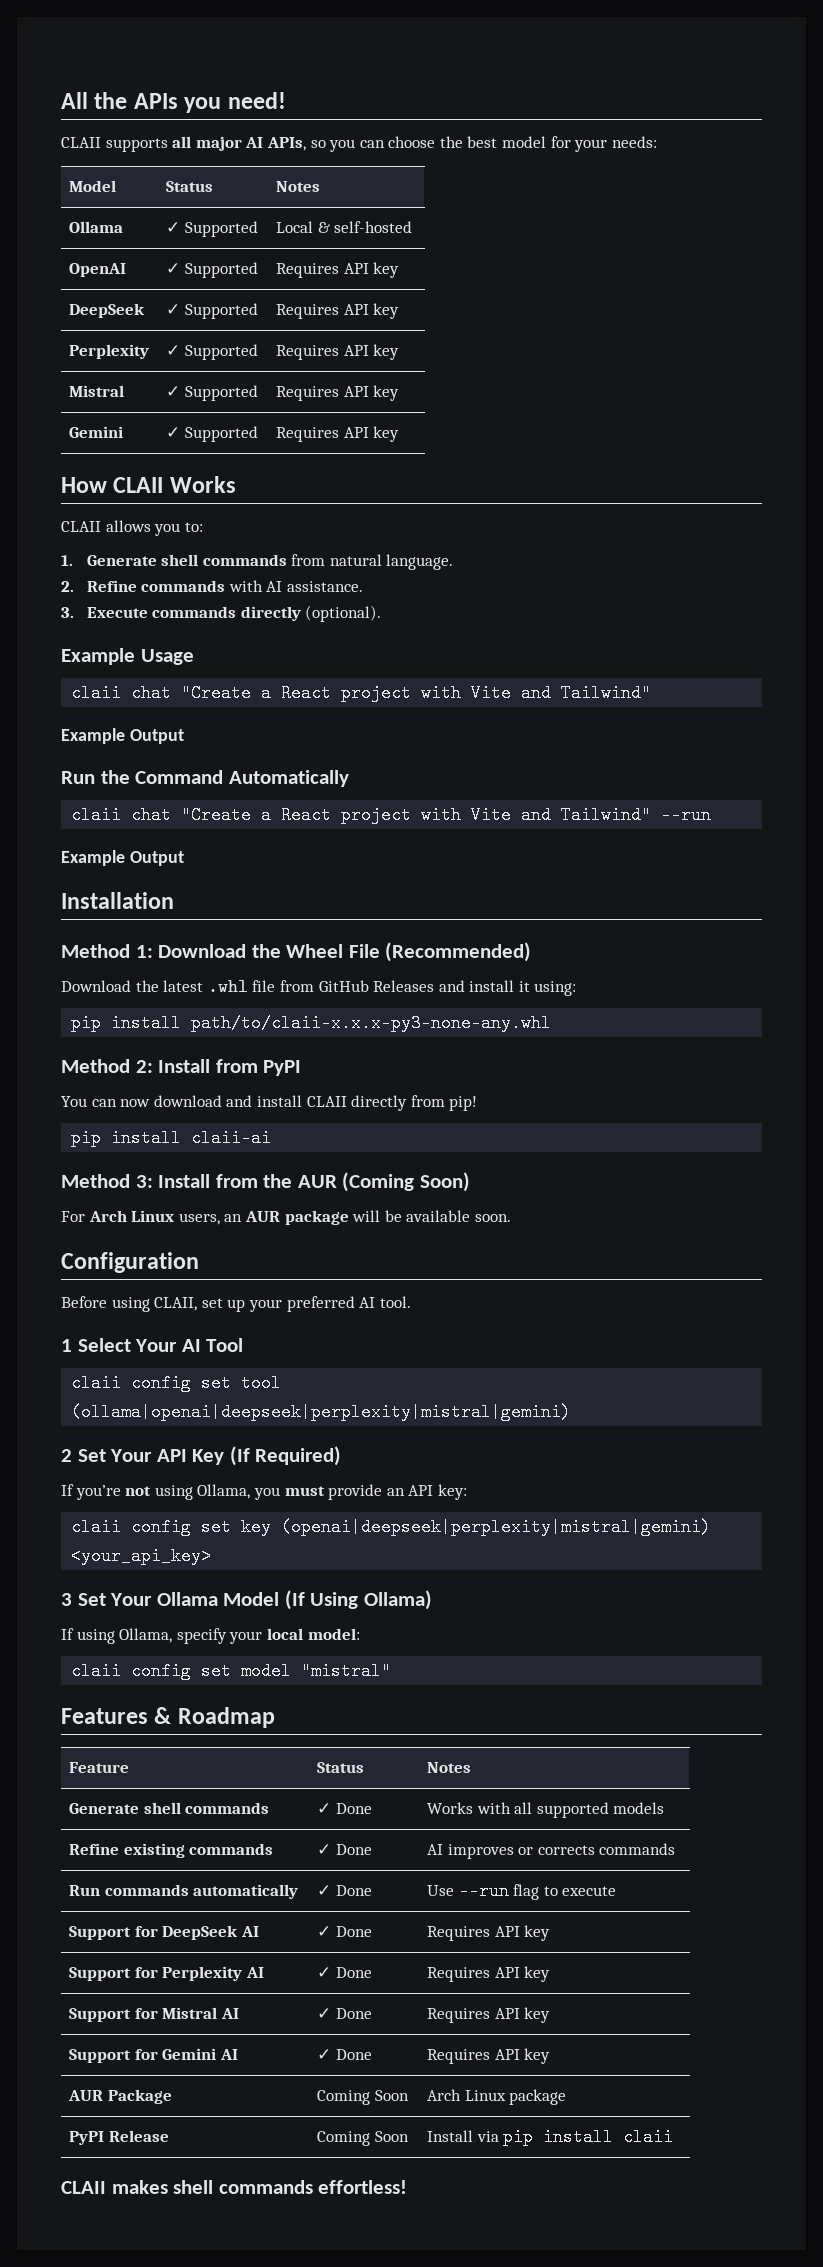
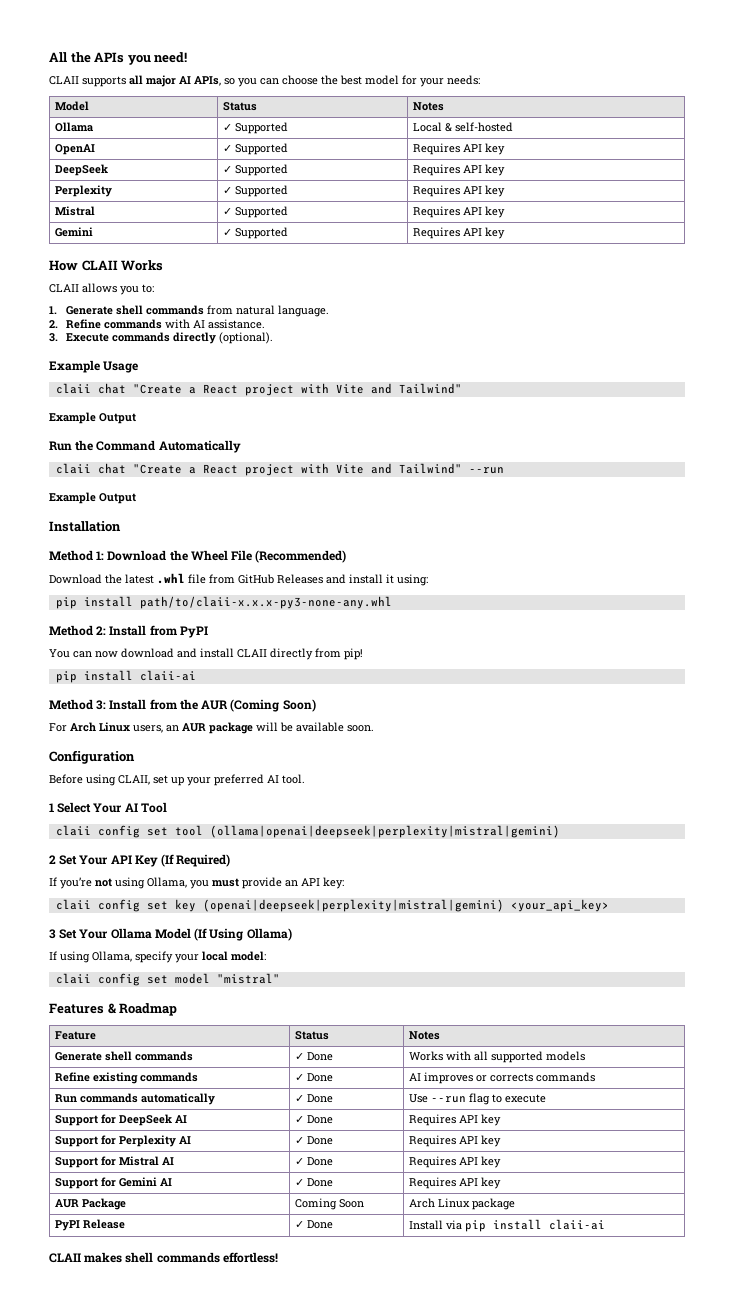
- PyPI Release | Coming Soon | Install via pip install claii
+ PyPI Release | ✓ Done | Install via pip install claii-ai

